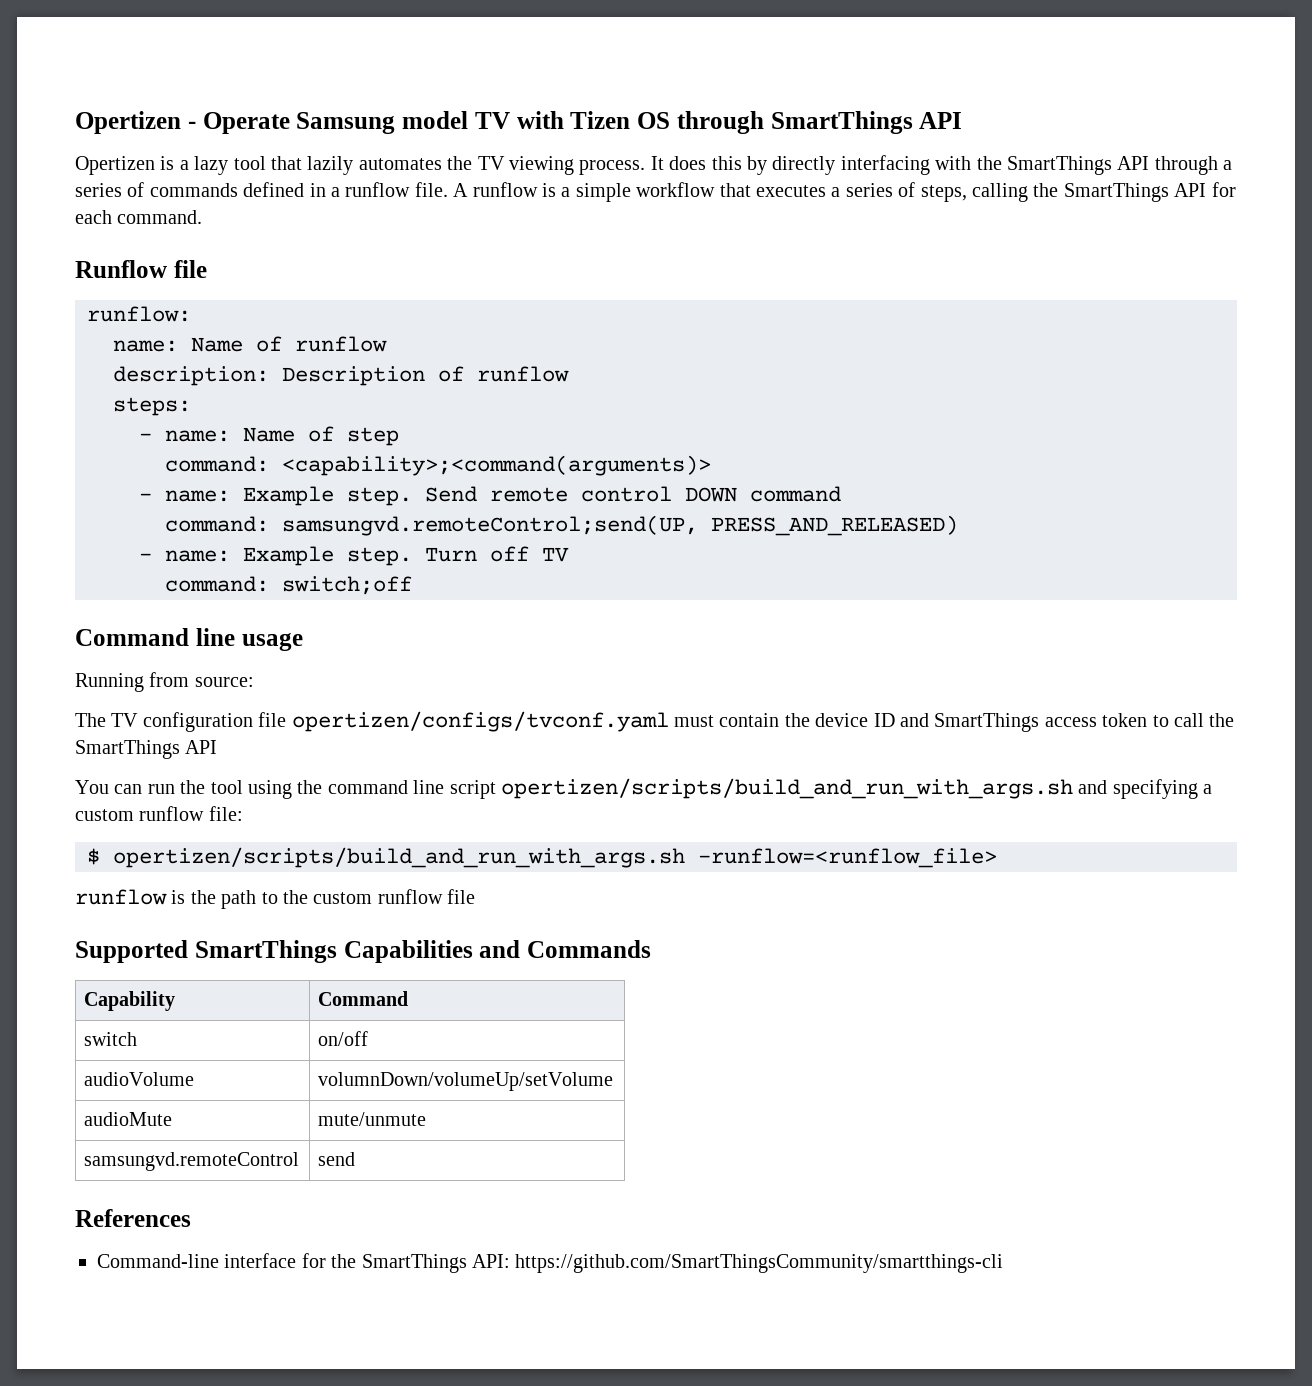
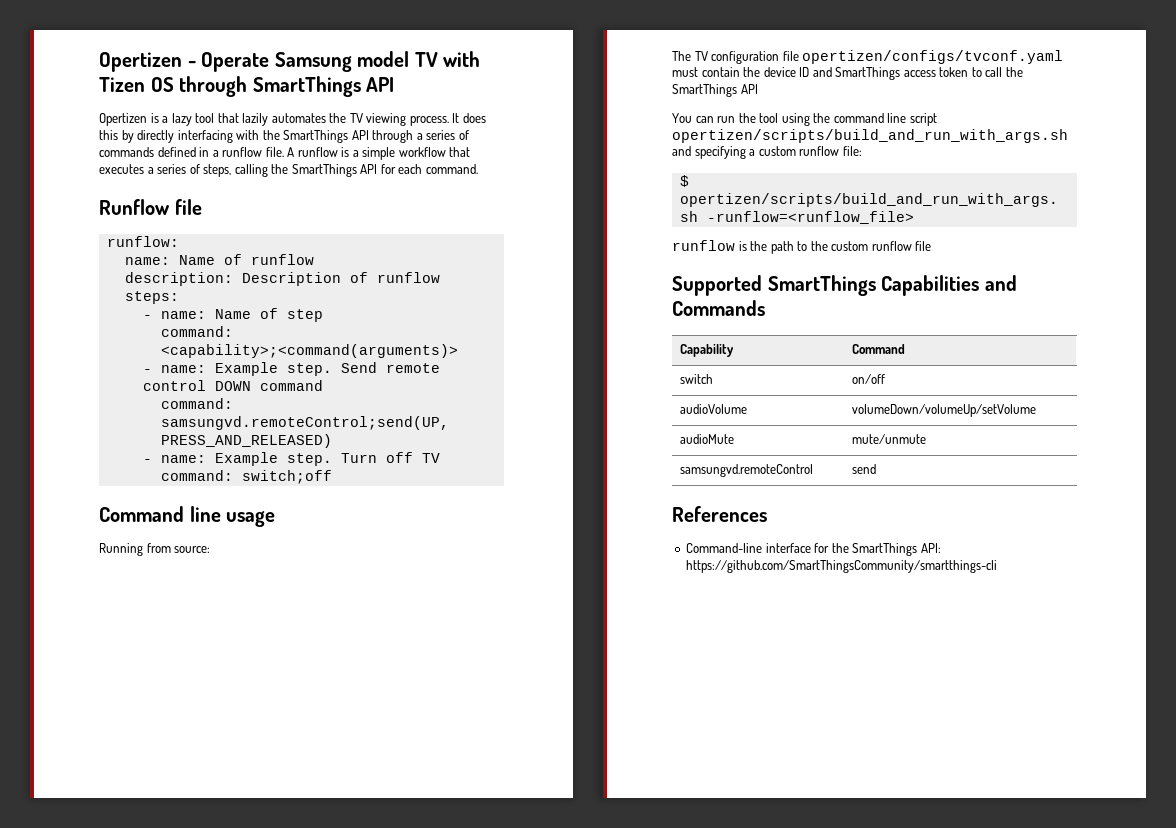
- audioVolume | volumnDown/volumeUp/setVolume
+ audioVolume | volumeDown/volumeUp/setVolume

